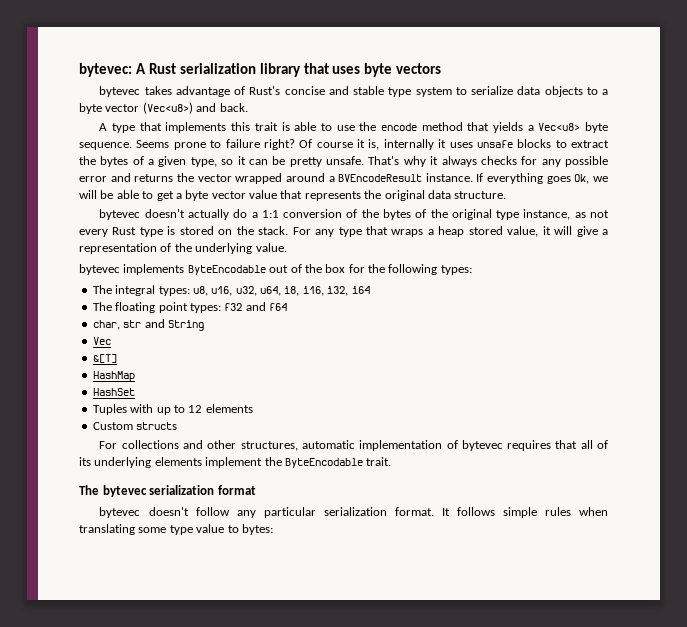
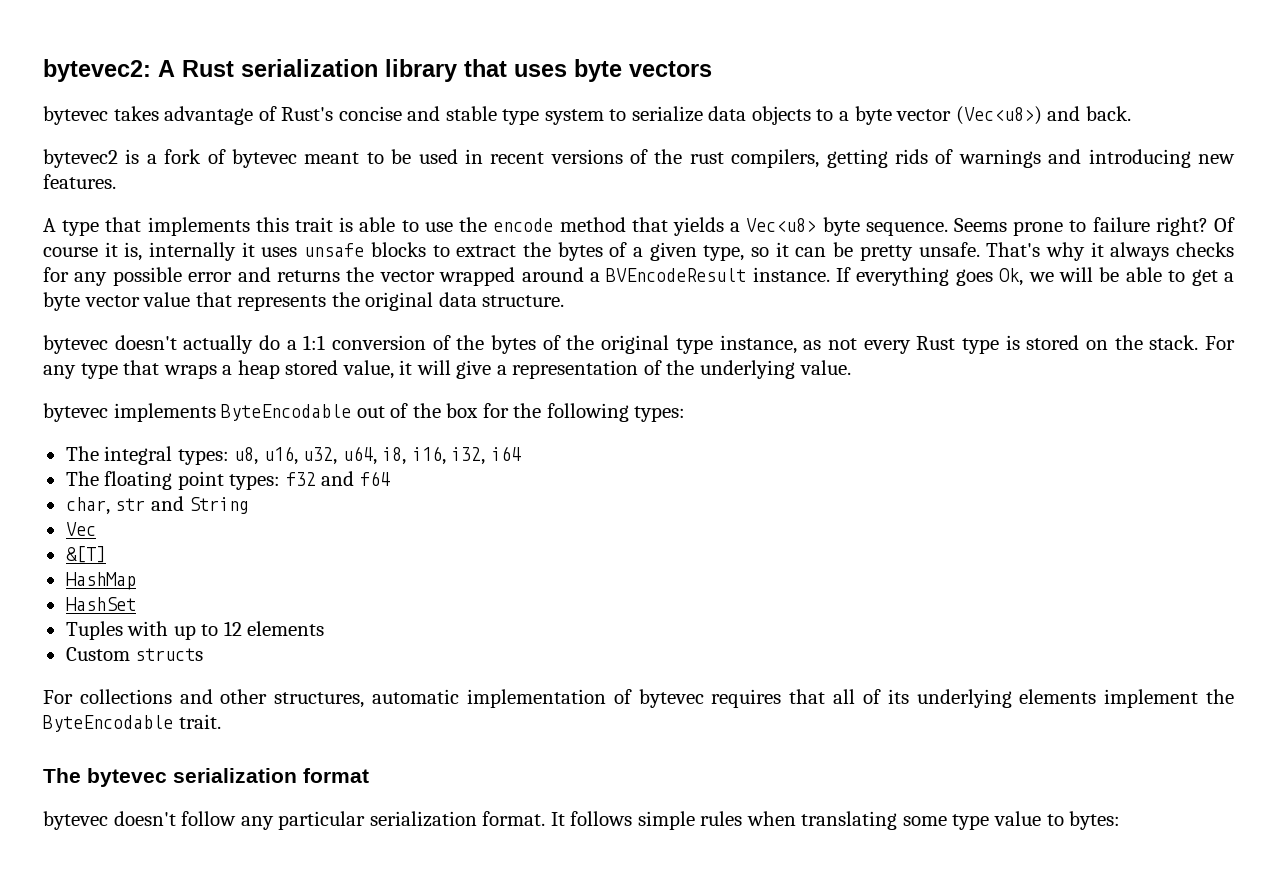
- bytevec: A Rust serialization library that uses byte vectors
+ bytevec2: A Rust serialization library that uses byte vectors
+ bytevec2 is a fork of bytevec meant to be used in recent versions of the rust compilers, getting rids of warnings and introducing new features.

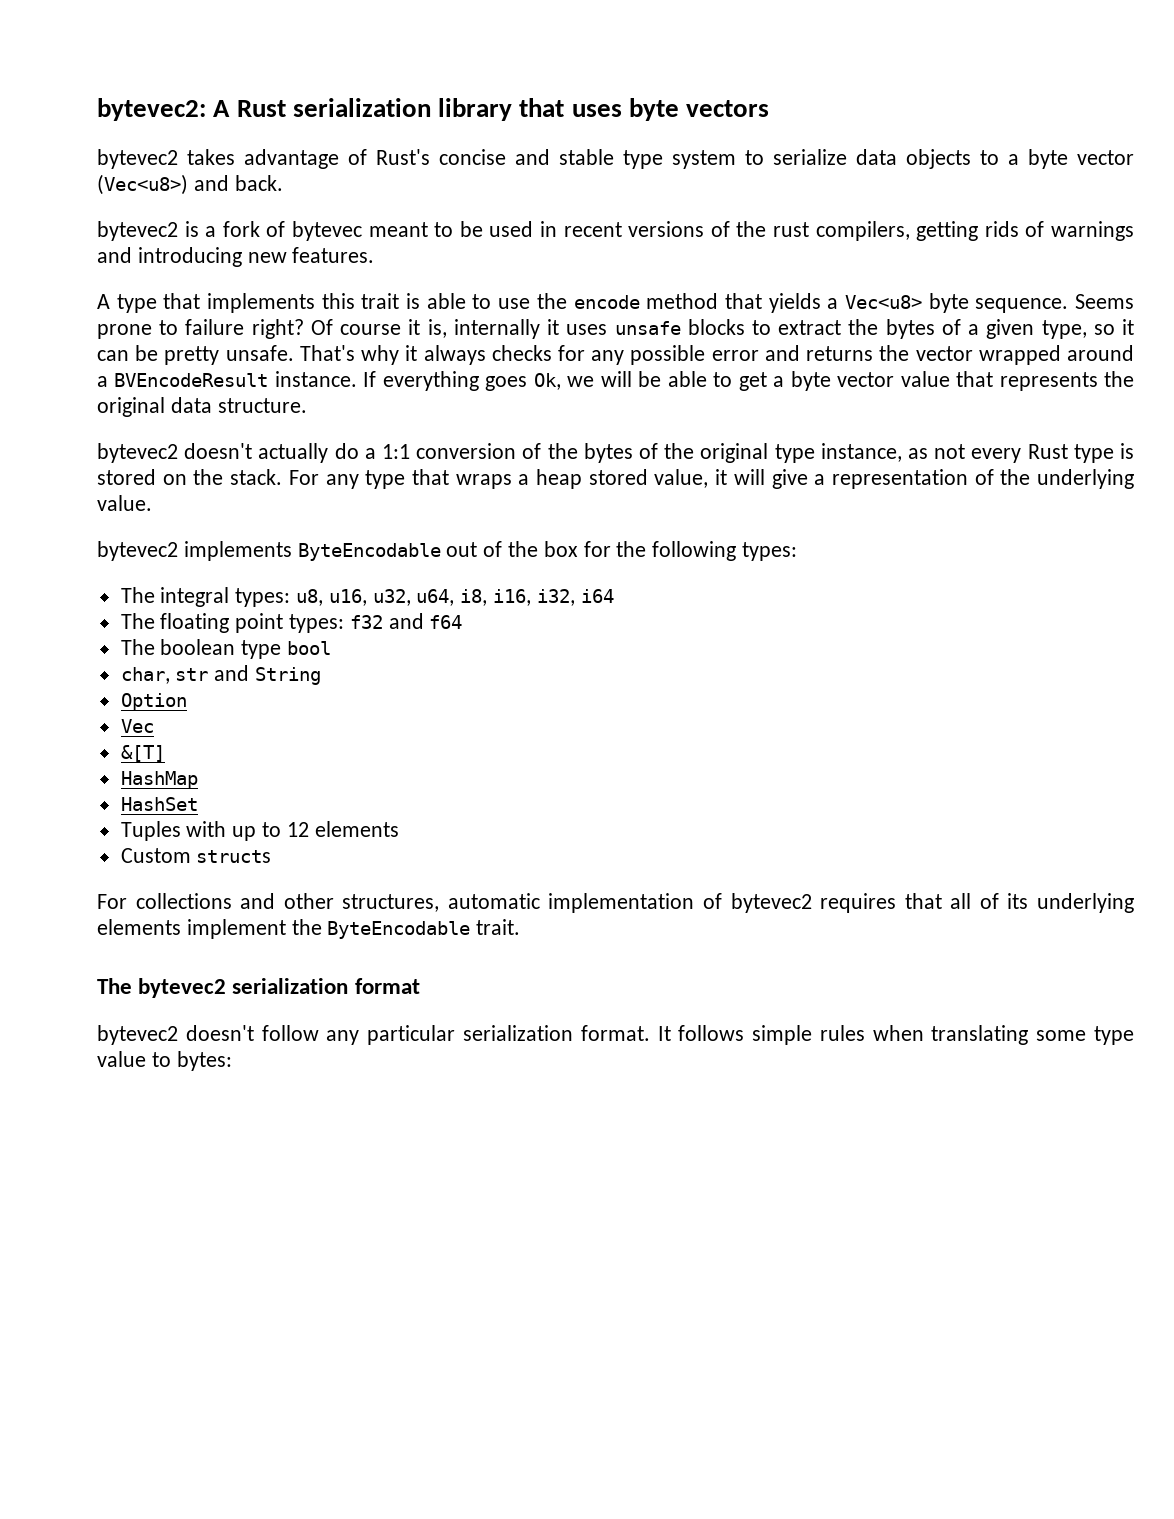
- bytevec takes advantage of Rust's concise and stable type system to serialize data objects to a byte vector (Vec<u8>) and back.
+ bytevec2 takes advantage of Rust's concise and stable type system to serialize data objects to a byte vector (Vec<u8>) and back.
- bytevec doesn't actually do a 1:1 conversion of the bytes of the original type instance, as not every Rust type is stored on the stack.
+ bytevec2 doesn't actually do a 1:1 conversion of the bytes of the original type instance, as not every Rust type is stored on the stack.
- bytevec implements ByteEncodable out of the box for the following types:
+ bytevec2 implements ByteEncodable out of the box for the following types:
+ The boolean type bool
+ Option
- For collections and other structures, automatic implementation of bytevec requires that all of its underlying elements implement the ByteEncodable trait.
+ For collections and other structures, automatic implementation of bytevec2 requires that all of its underlying elements implement the ByteEncodable trait.
- The bytevec serialization format
+ The bytevec2 serialization format
- bytevec doesn't follow any particular serialization format.
+ bytevec2 doesn't follow any particular serialization format.

